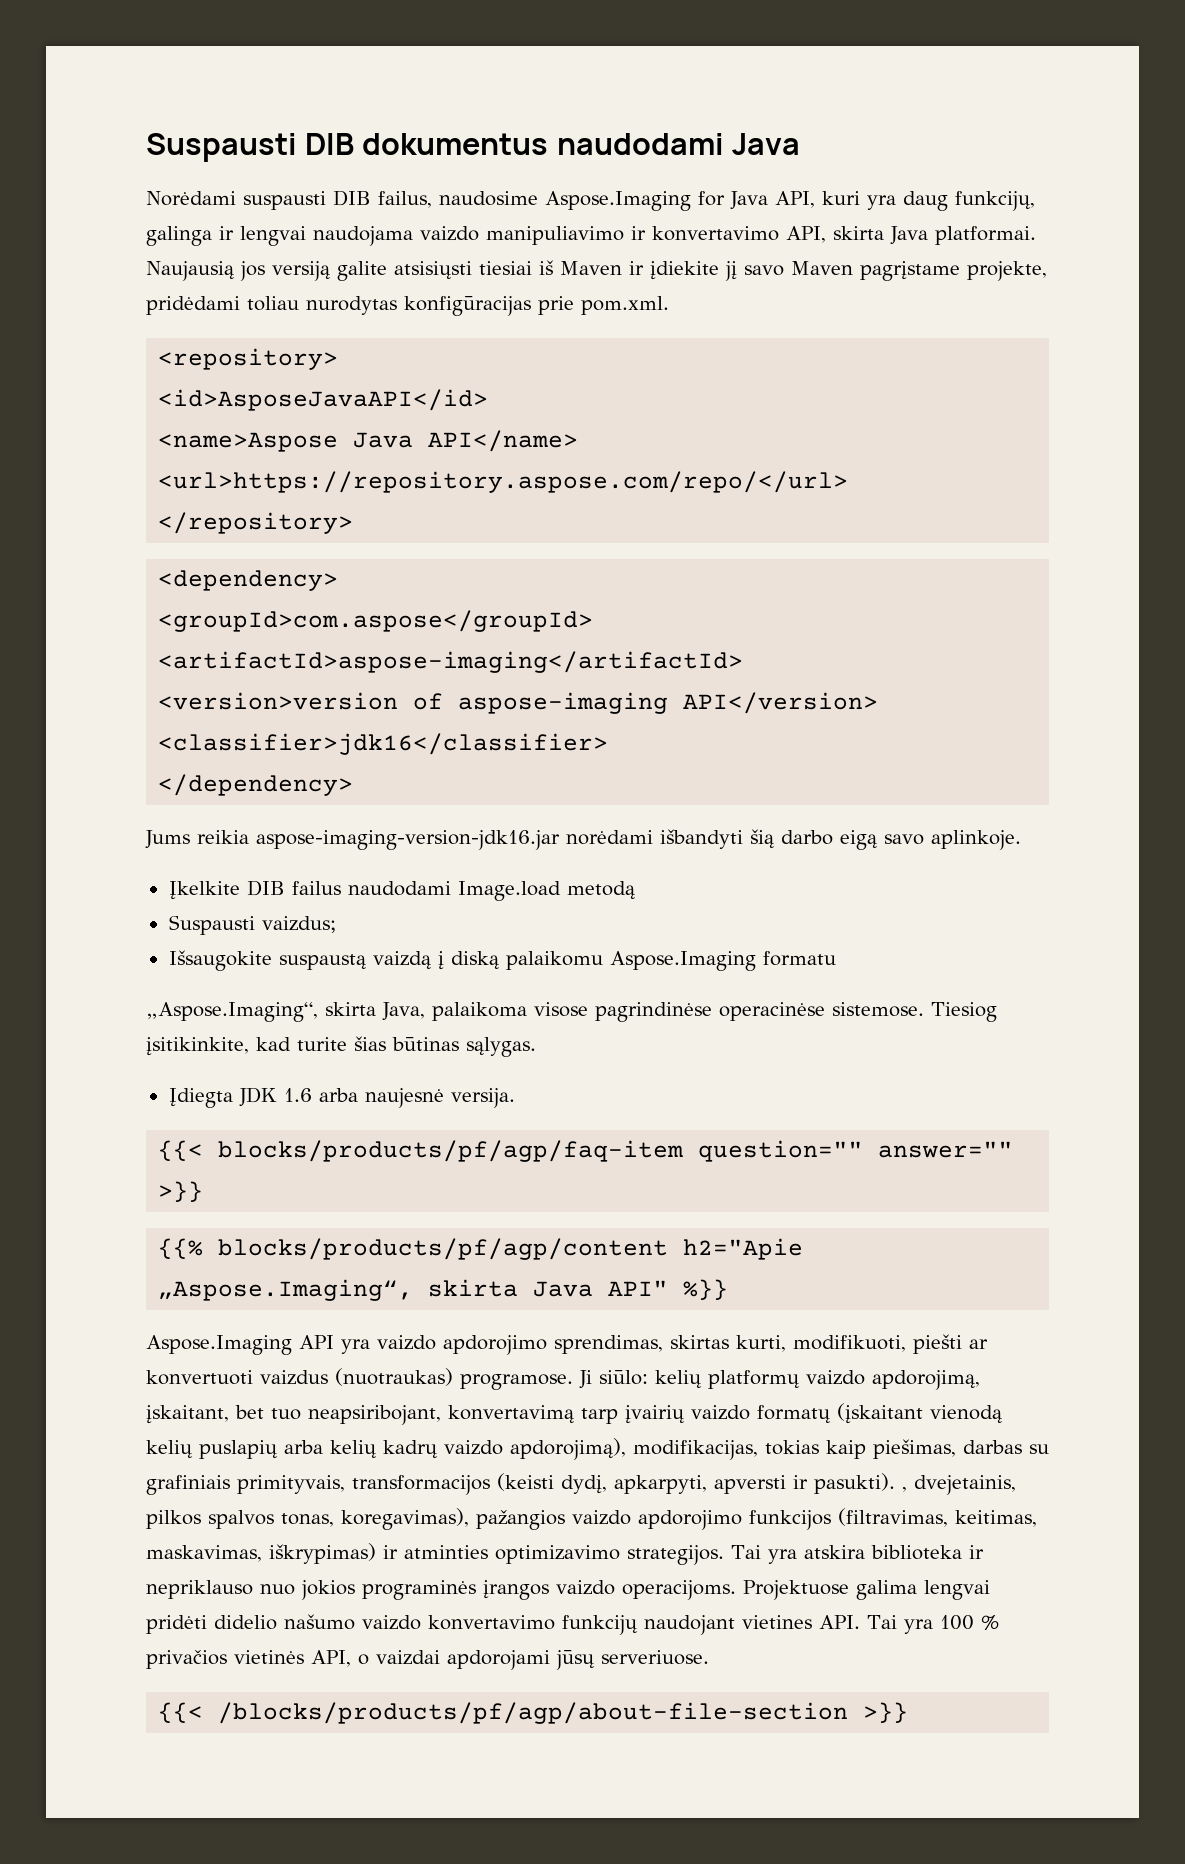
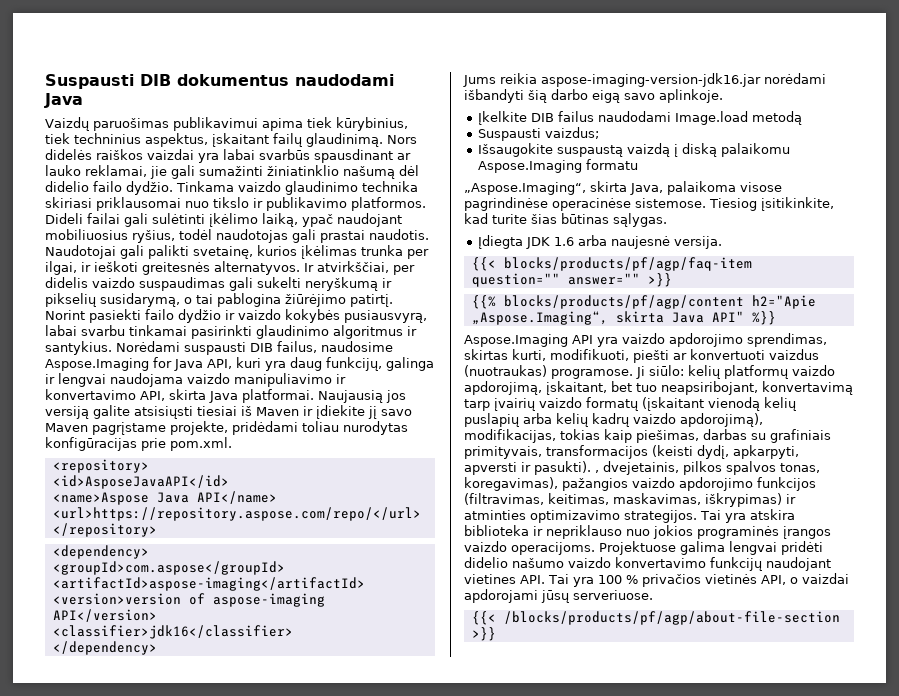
+ Vaizdų paruošimas publikavimui apima tiek kūrybinius, tiek techninius aspektus, įskaitant failų glaudinimą. Nors didelės raiškos vaizdai yra labai svarbūs spausdinant ar lauko reklamai, jie gali sumažinti žiniatinklio našumą dėl didelio failo dydžio. Tinkama vaizdo glaudinimo technika skiriasi priklausomai nuo tikslo ir publikavimo platformos. Dideli failai gali sulėtinti įkėlimo laiką, ypač naudojant mobiliuosius ryšius, todėl naudotojas gali prastai naudotis. Naudotojai gali palikti svetainę, kurios įkėlimas trunka per ilgai, ir ieškoti greitesnės alternatyvos. Ir atvirkščiai, per didelis vaizdo suspaudimas gali sukelti neryškumą ir pikselių susidarymą, o tai pablogina žiūrėjimo patirtį. Norint pasiekti failo dydžio ir vaizdo kokybės pusiausvyrą, labai svarbu tinkamai pasirinkti glaudinimo algoritmus ir santykius.

